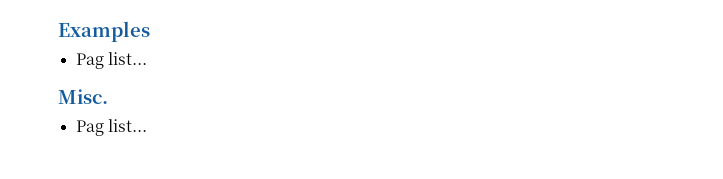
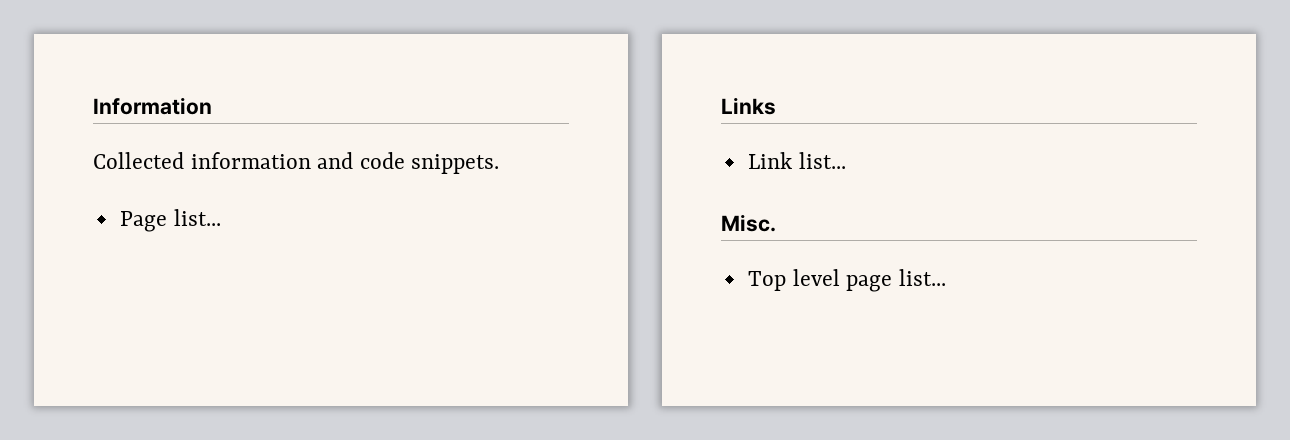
- Examples
- Pag list...
+ Information
+ Collected information and code snippets.
+ Page list...
+ Links
+ Link list...
  Misc.
- Pag list...
+ Top level page list...

